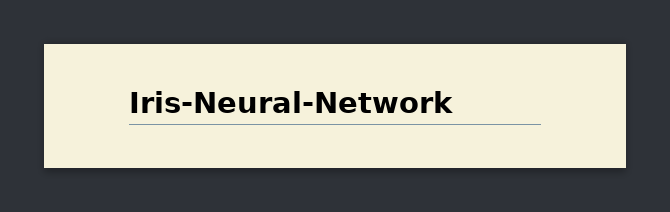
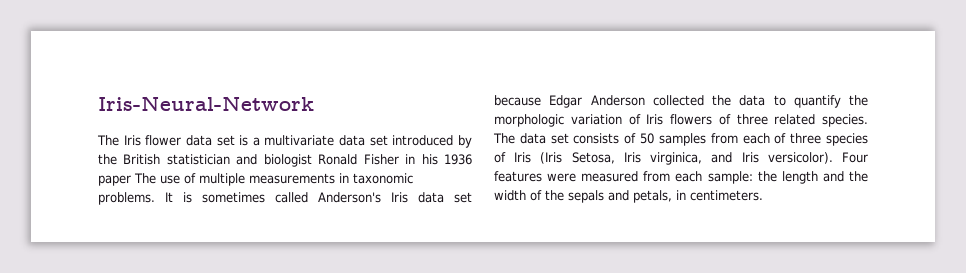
+ The Iris flower data set is a multivariate data set introduced by the British statistician and biologist Ronald Fisher in his 1936 paper The use of multiple measurements in taxonomic problems. It is sometimes called Anderson's Iris data set because Edgar Anderson collected the data to quantify the morphologic variation of Iris flowers of three related species. The data set consists of 50 samples from each of three species of Iris (Iris Setosa, Iris virginica, and Iris versicolor). Four features were measured from each sample: the length and the width of the sepals and petals, in centimeters.

